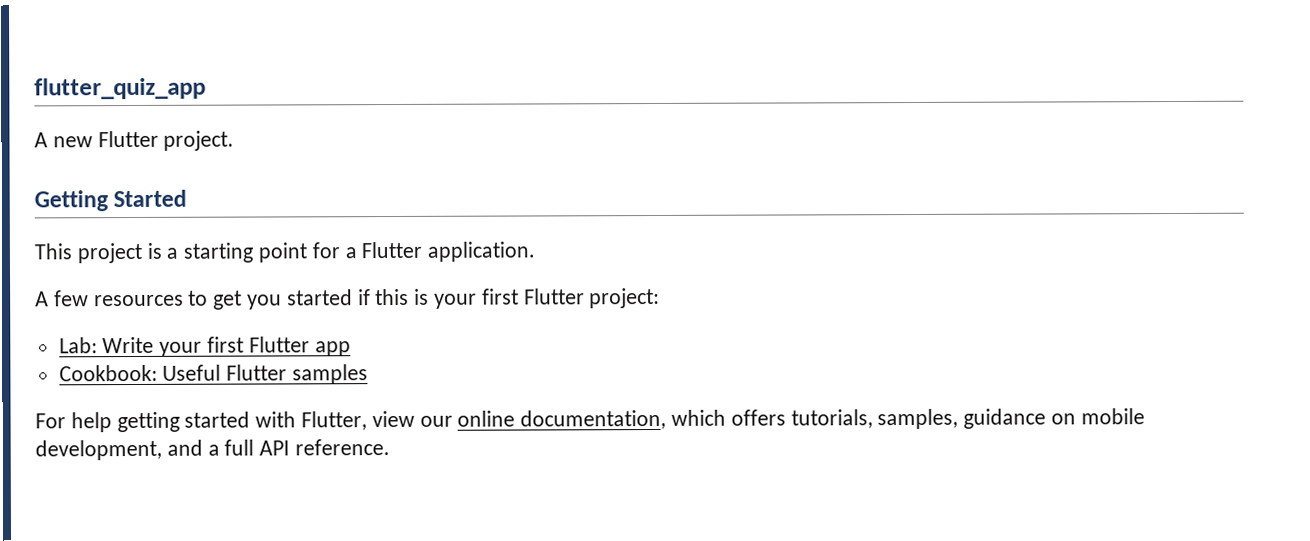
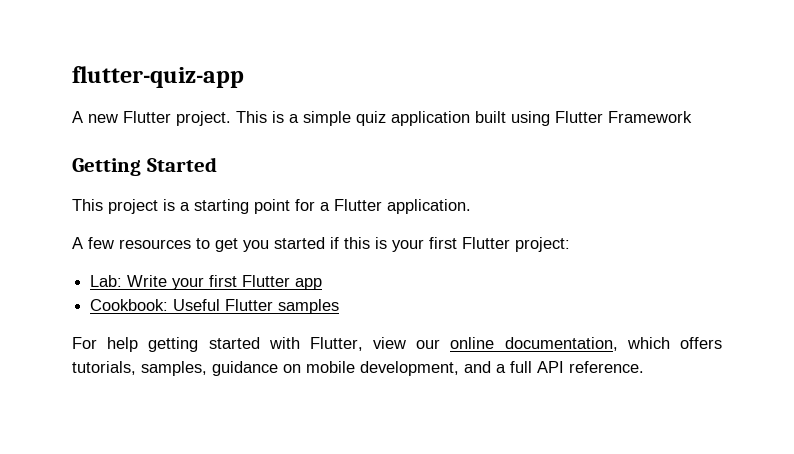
- flutter_quiz_app
+ flutter-quiz-app
+ This is a simple quiz application built using Flutter Framework

